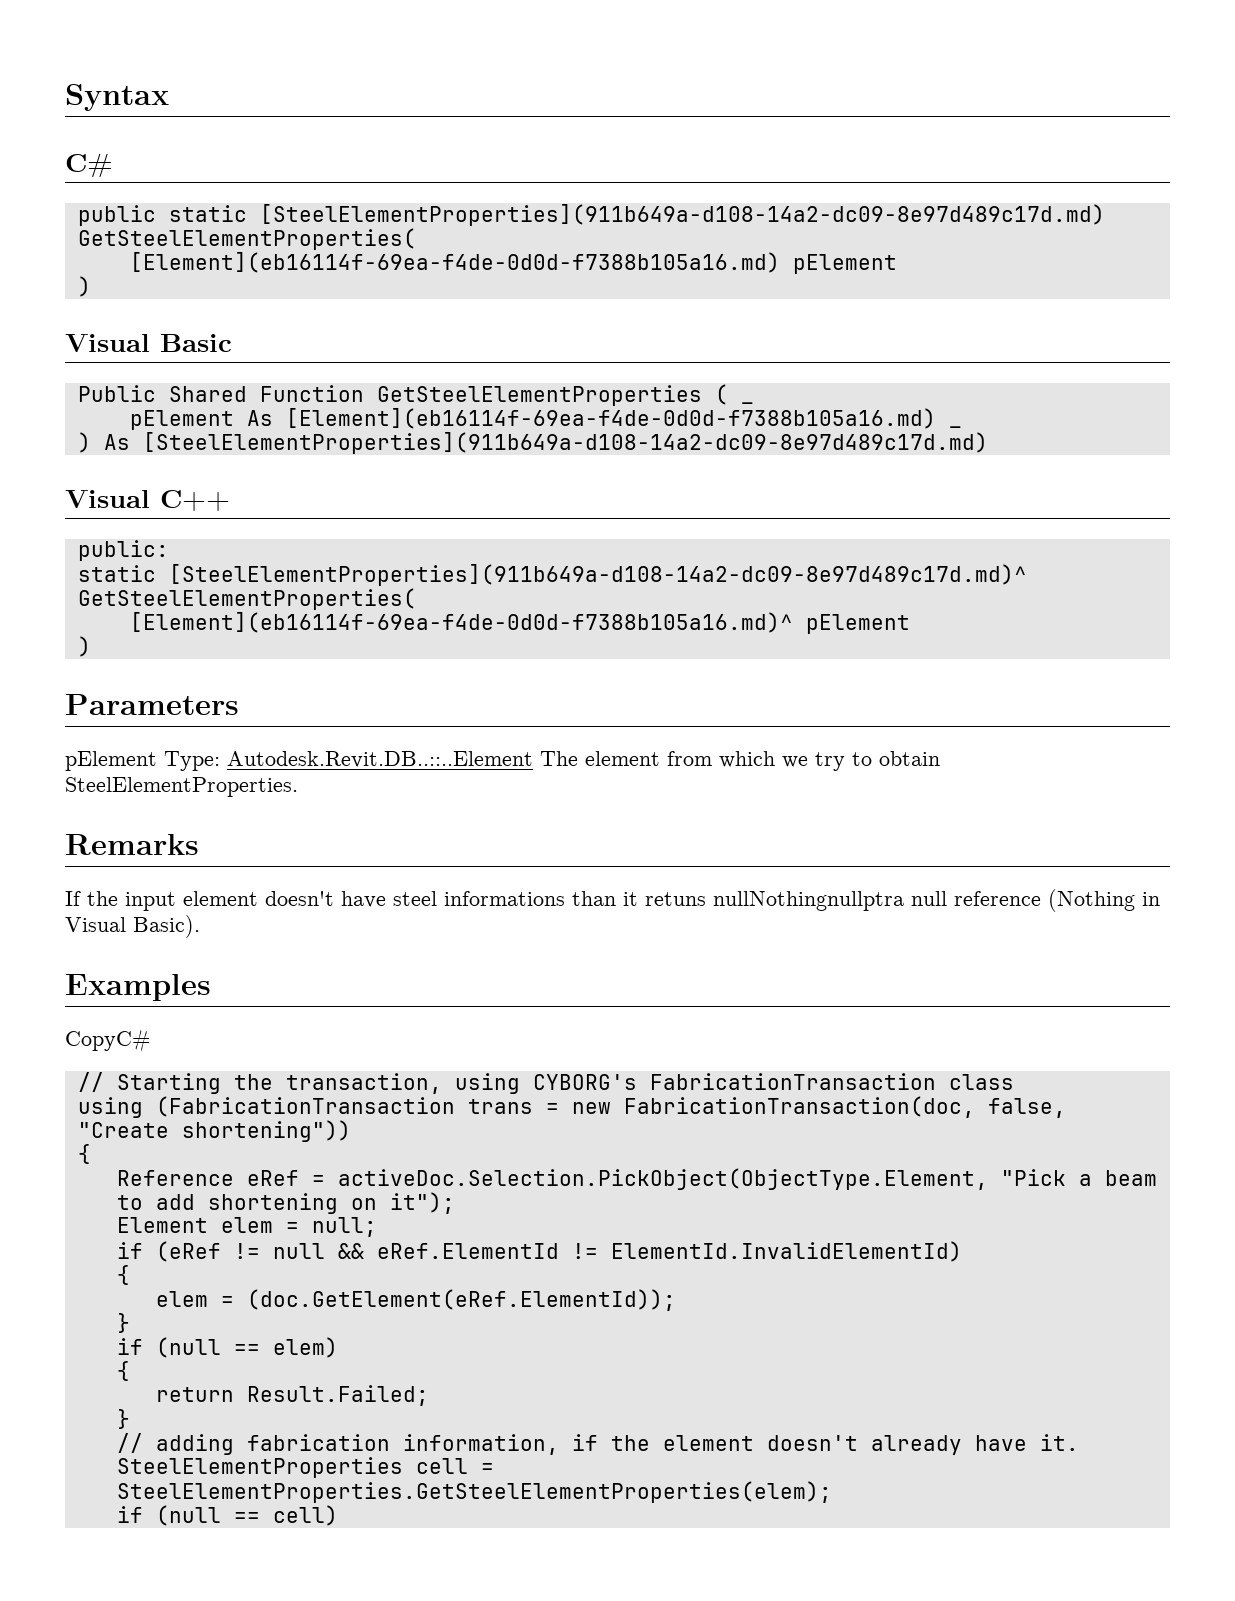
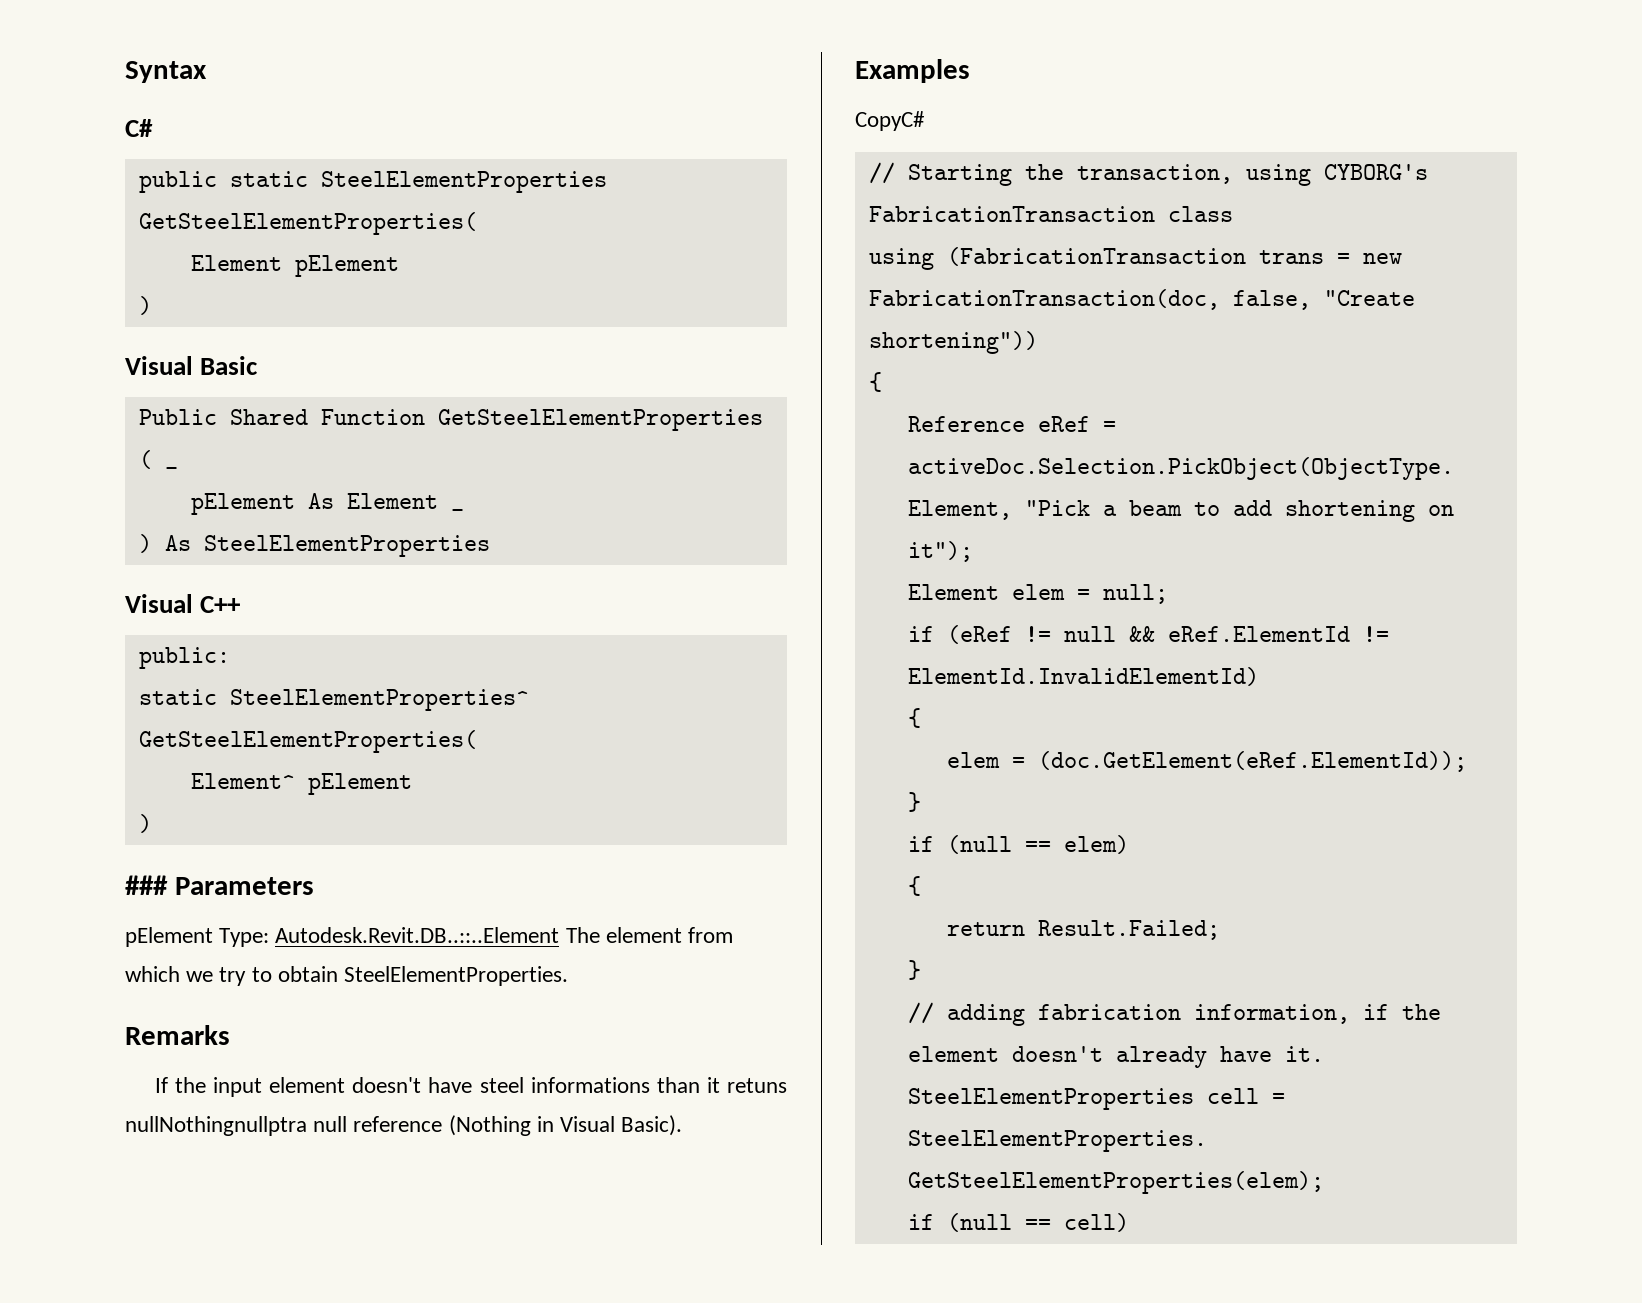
- public static [SteelElementProperties](911b649a-d108-14a2-dc09-8e97d489c17d.md) GetSteelElementProperties(
- [Element](eb16114f-69ea-f4de-0d0d-f7388b105a16.md) pElement
+ public static SteelElementProperties GetSteelElementProperties(
+ Element pElement
- pElement As [Element](eb16114f-69ea-f4de-0d0d-f7388b105a16.md) _
+ pElement As Element _
- ) As [SteelElementProperties](911b649a-d108-14a2-dc09-8e97d489c17d.md)
+ ) As SteelElementProperties
- static [SteelElementProperties](911b649a-d108-14a2-dc09-8e97d489c17d.md)^ GetSteelElementProperties(
- [Element](eb16114f-69ea-f4de-0d0d-f7388b105a16.md)^ pElement
+ static SteelElementProperties^ GetSteelElementProperties(
+ Element^ pElement
  )
- Parameters
+ ### Parameters

